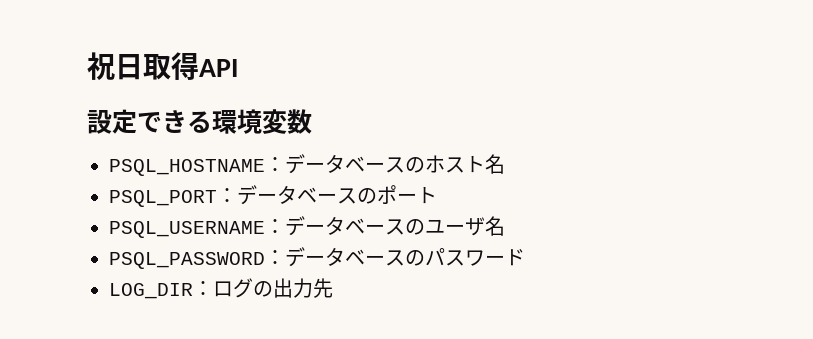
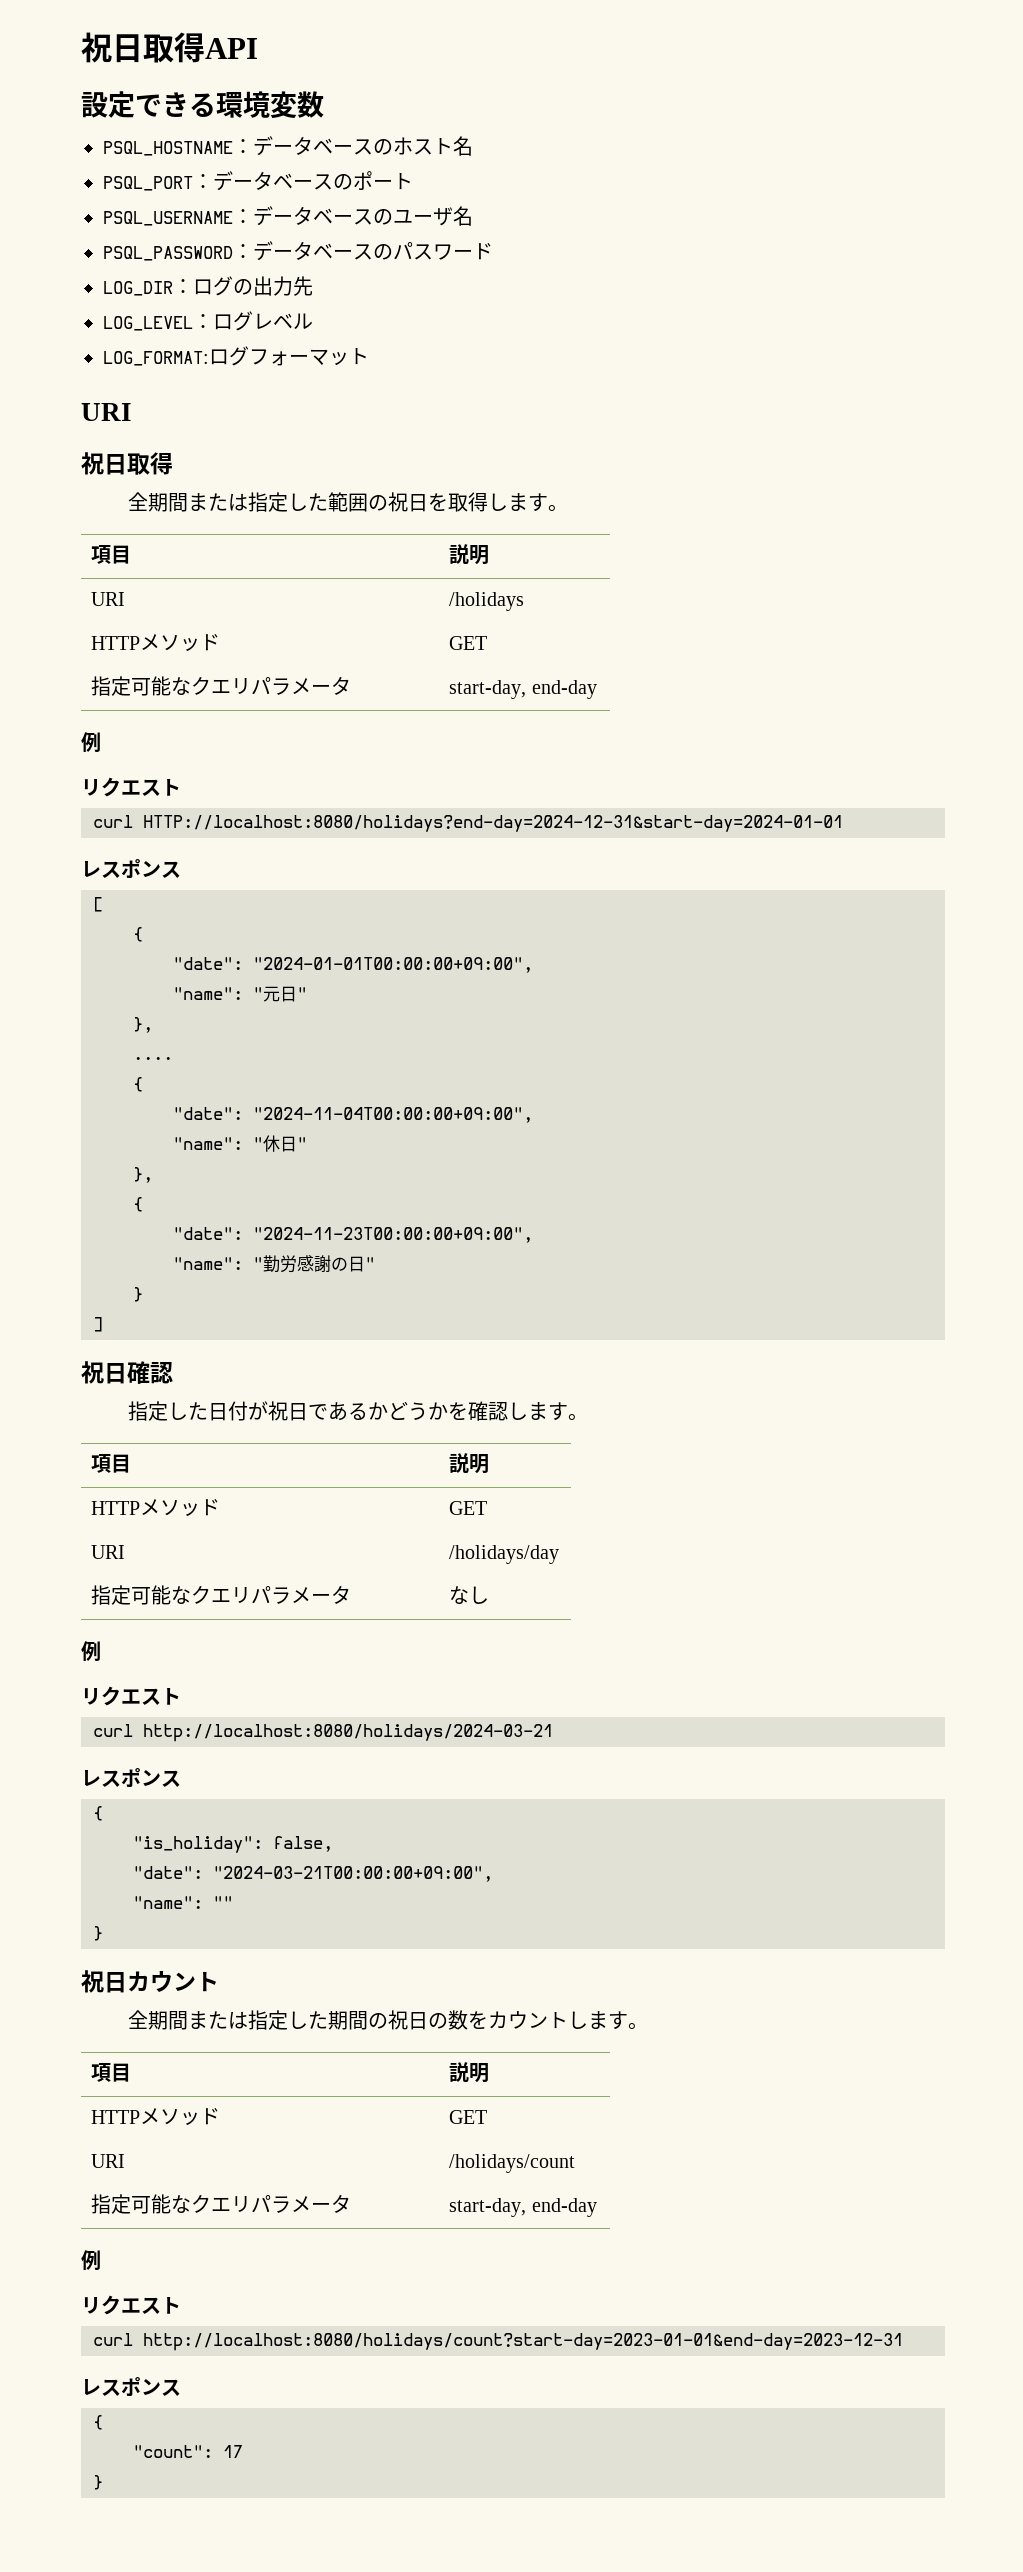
+ LOG_LEVEL：ログレベル
+ LOG_FORMAT:ログフォーマット
+ URI
+ 祝日取得
+ 全期間または指定した範囲の祝日を取得します。
+ 項目 | 説明
+ URI | /holidays
+ HTTPメソッド | GET
+ 指定可能なクエリパラメータ | start-day, end-day
+ 例
+ リクエスト
+ curl HTTP://localhost:8080/holidays?end-day=2024-12-31&start-day=2024-01-01
+ レスポンス
+ [
+ {
+ "date": "2024-01-01T00:00:00+09:00",
+ "name": "元日"
+ },
+ ....
+ {
+ "date": "2024-11-04T00:00:00+09:00",
+ "name": "休日"
+ },
+ {
+ "date": "2024-11-23T00:00:00+09:00",
+ "name": "勤労感謝の日"
+ }
+ ]
+ 祝日確認
+ 指定した日付が祝日であるかどうかを確認します。
+ 項目 | 説明
+ HTTPメソッド | GET
+ URI | /holidays/day
+ 指定可能なクエリパラメータ | なし
+ 例
+ リクエスト
+ curl http://localhost:8080/holidays/2024-03-21
+ レスポンス
+ {
+ "is_holiday": false,
+ "date": "2024-03-21T00:00:00+09:00",
+ "name": ""
+ }
+ 祝日カウント
+ 全期間または指定した期間の祝日の数をカウントします。
+ 項目 | 説明
+ HTTPメソッド | GET
+ URI | /holidays/count
+ 指定可能なクエリパラメータ | start-day, end-day
+ 例
+ リクエスト
+ curl http://localhost:8080/holidays/count?start-day=2023-01-01&end-day=2023-12-31
+ レスポンス
+ {
+ "count": 17
+ }

